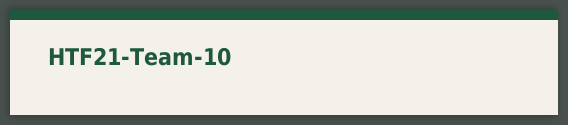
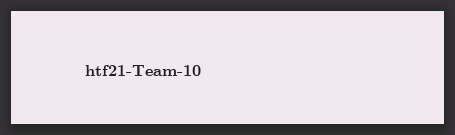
- HTF21-Team-10
+ htf21-Team-10

